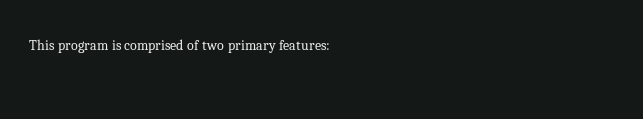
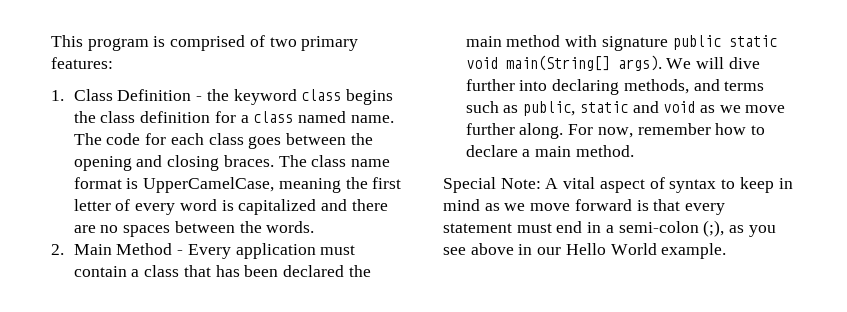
+ 1. Class Definition - the keyword class begins the class definition for a class named name. The code for each class goes between the opening and closing braces. The class name format is UpperCamelCase, meaning the first letter of every word is capitalized and there are no spaces between the words.
+ 2. Main Method - Every application must contain a class that has been declared the main method with signature public static void main(String[] args). We will dive further into declaring methods, and terms such as public, static and void as we move further along. For now, remember how to declare a main method.
+ Special Note: A vital aspect of syntax to keep in mind as we move forward is that every statement must end in a semi-colon (;), as you see above in our Hello World example.

